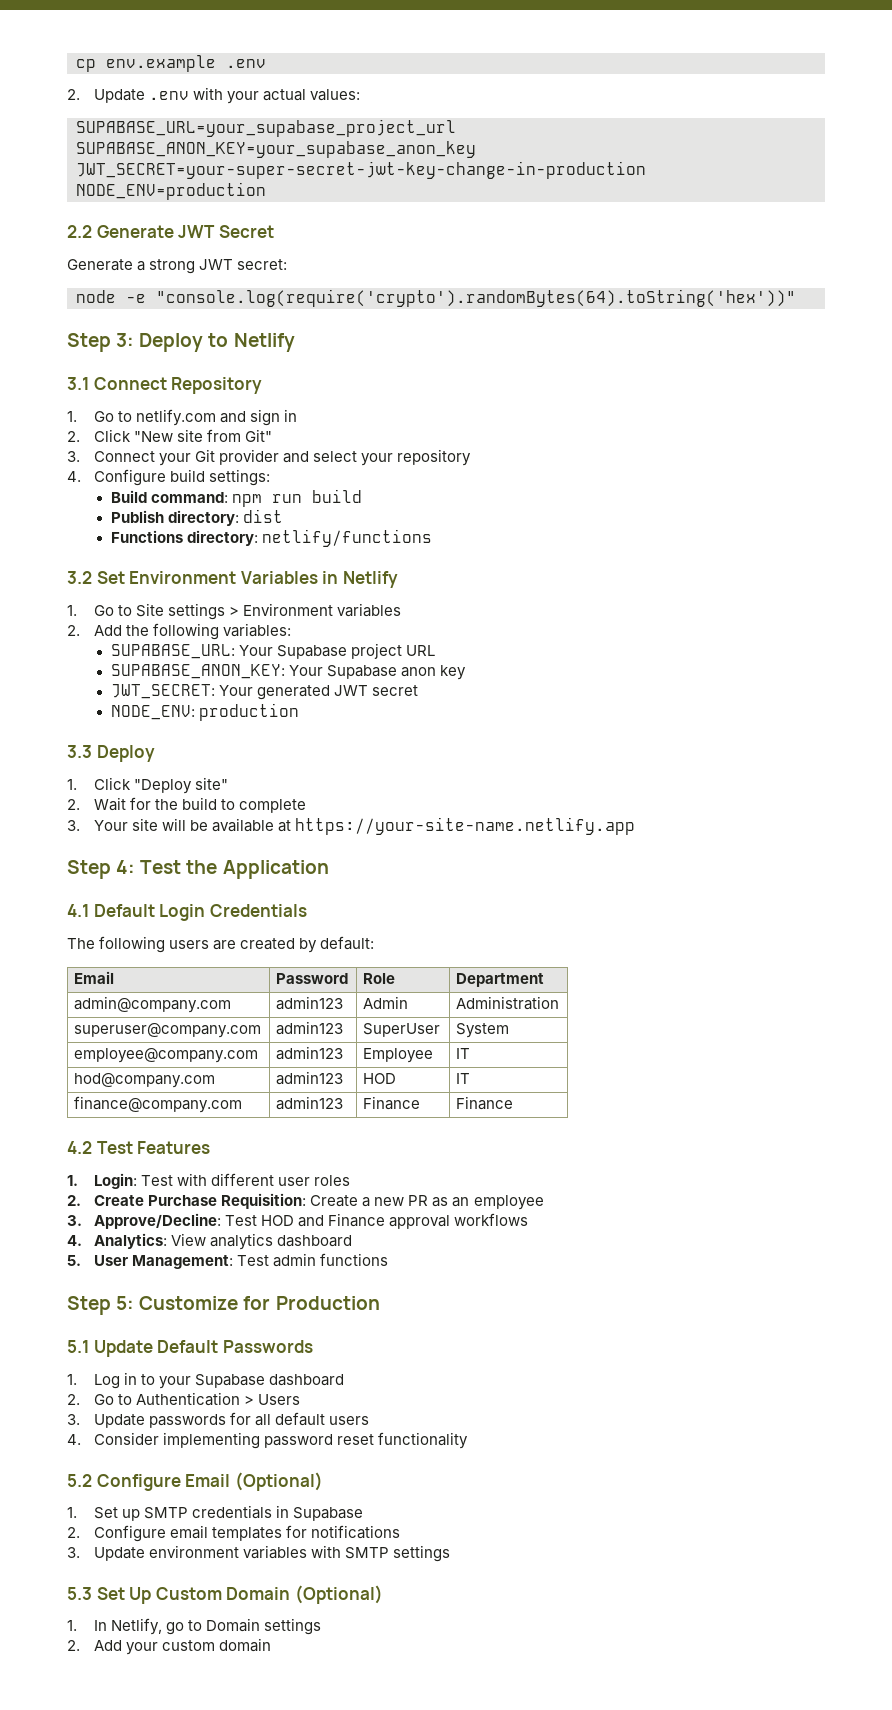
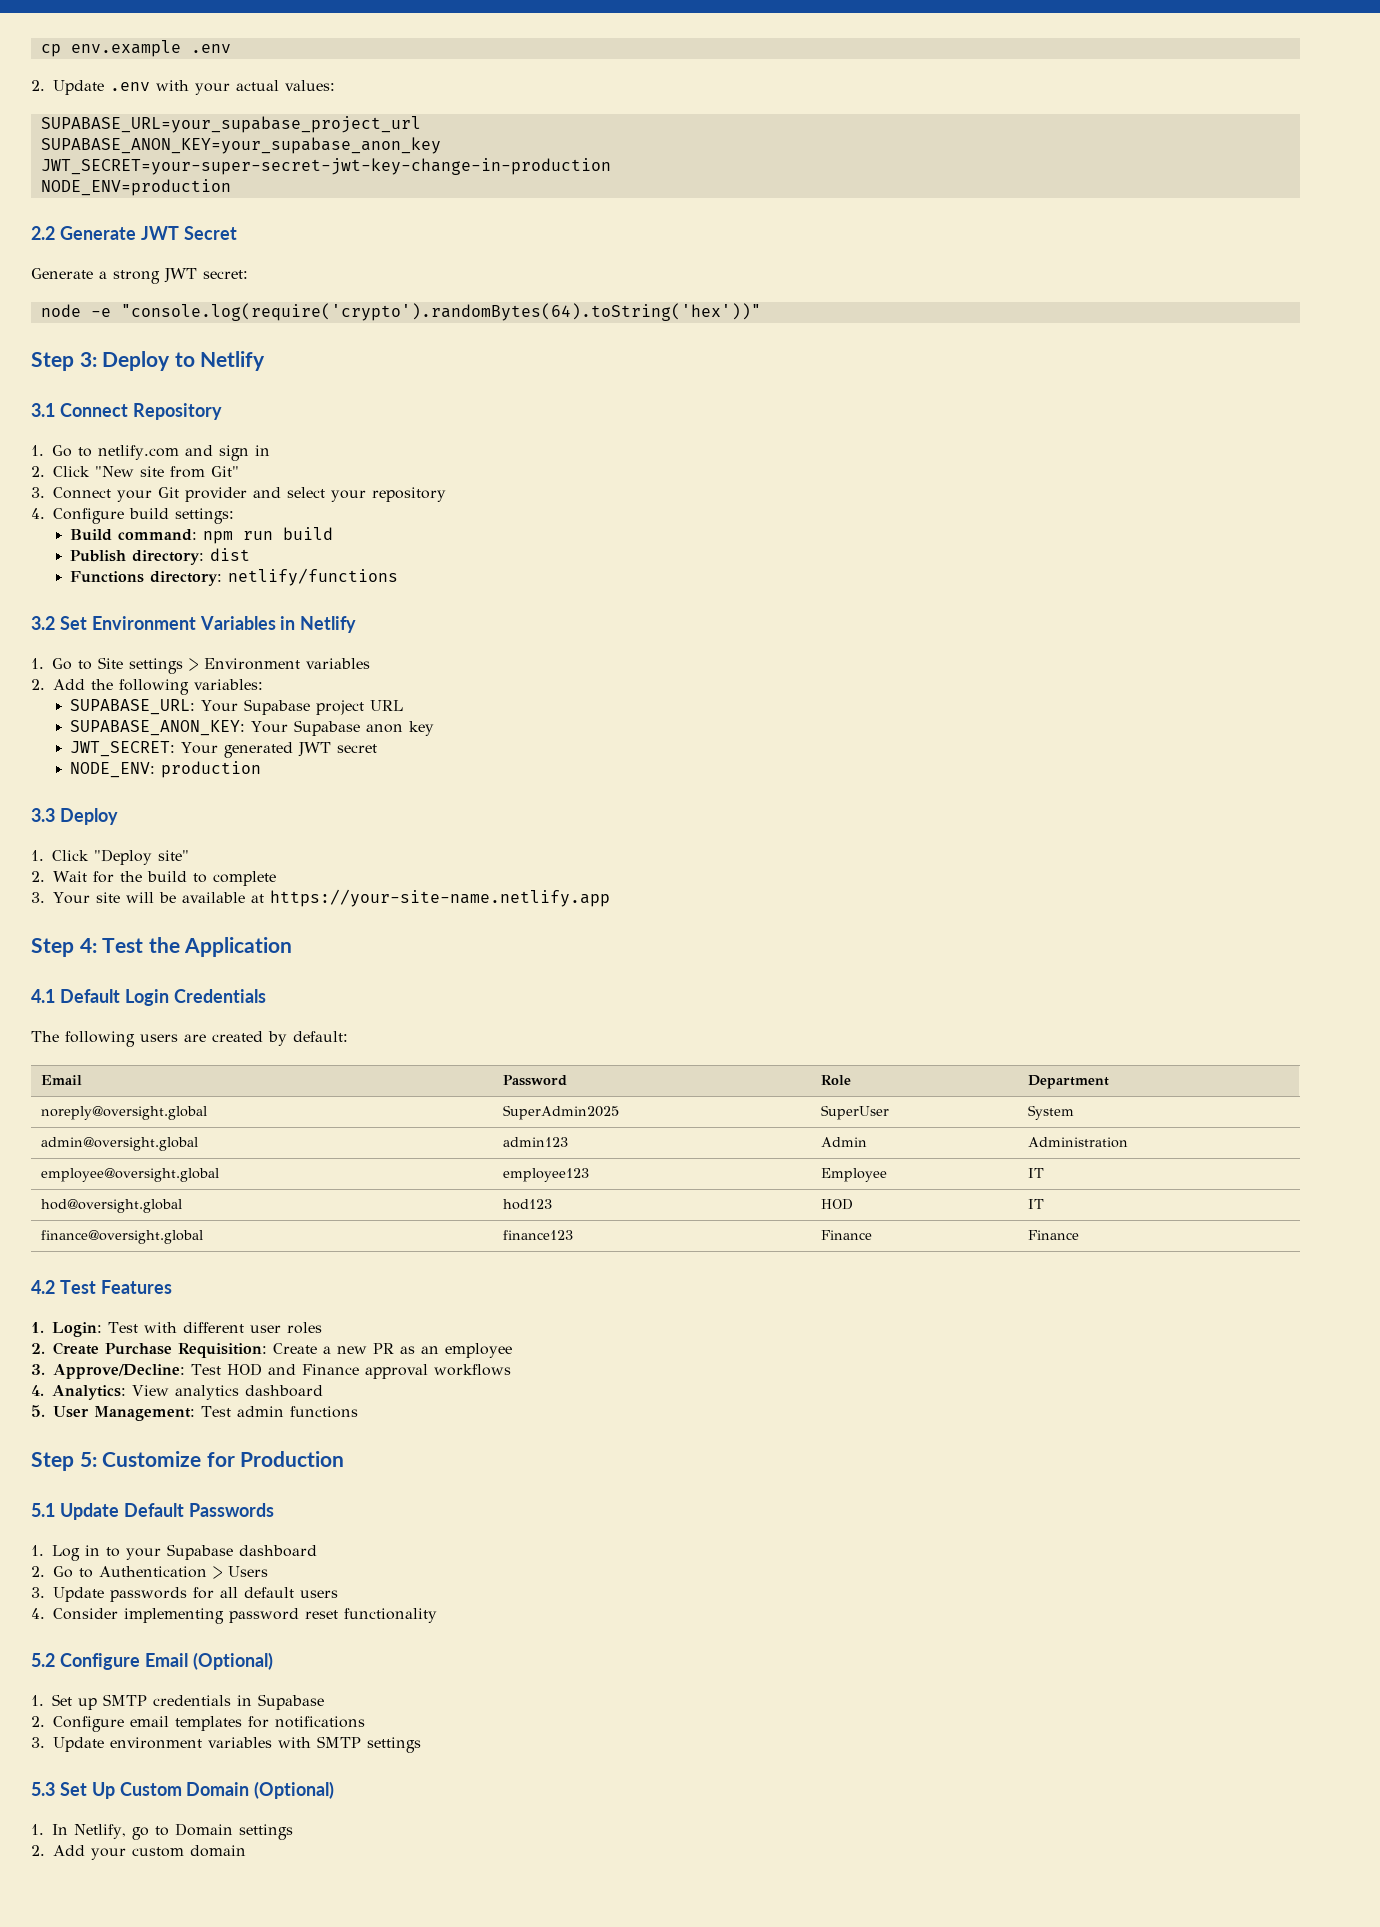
- admin@company.com | admin123 | Admin | Administration
- superuser@company.com | admin123 | SuperUser | System
- employee@company.com | admin123 | Employee | IT
+ noreply@oversight.global | SuperAdmin2025 | SuperUser | System
+ admin@oversight.global | admin123 | Admin | Administration
+ employee@oversight.global | employee123 | Employee | IT
- hod@company.com | admin123 | HOD | IT
+ hod@oversight.global | hod123 | HOD | IT
- finance@company.com | admin123 | Finance | Finance
+ finance@oversight.global | finance123 | Finance | Finance

